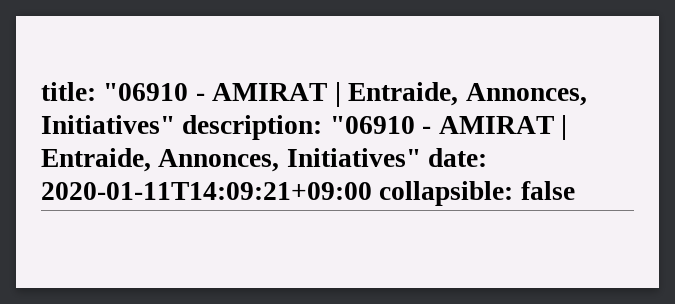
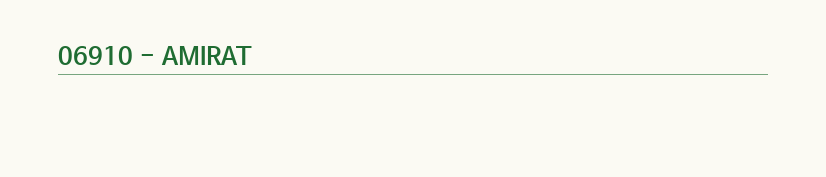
- title: "06910 - AMIRAT | Entraide, Annonces, Initiatives" description: "06910 - AMIRAT | Entraide, Annonces, Initiatives" date: 2020-01-11T14:09:21+09:00 collapsible: false
+ 06910 - AMIRAT

